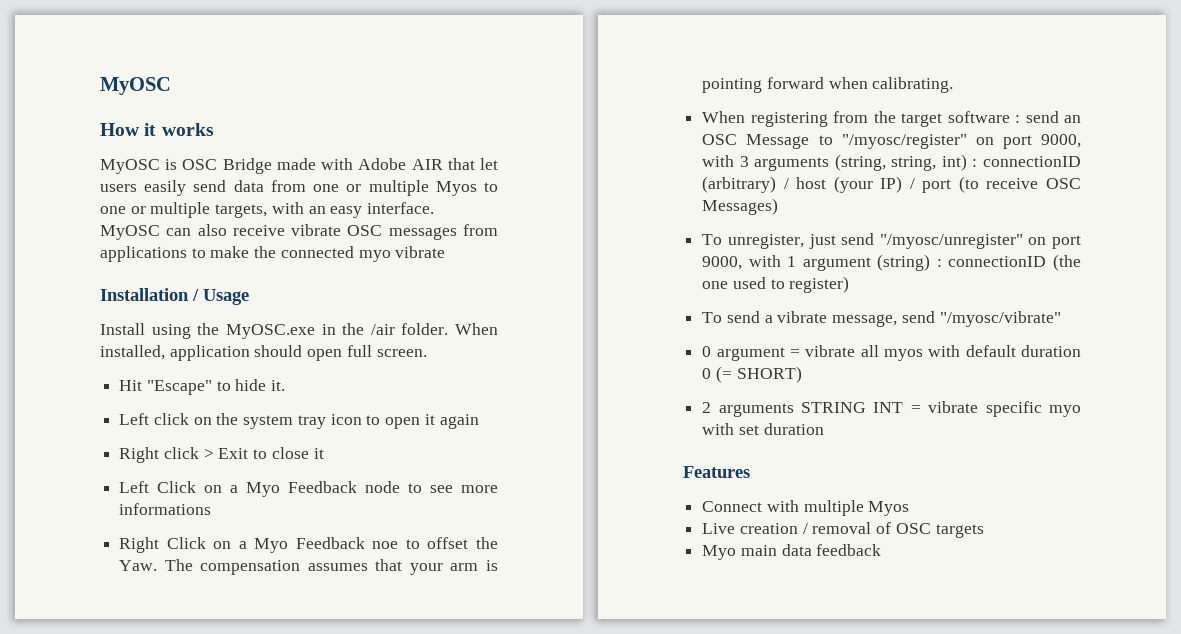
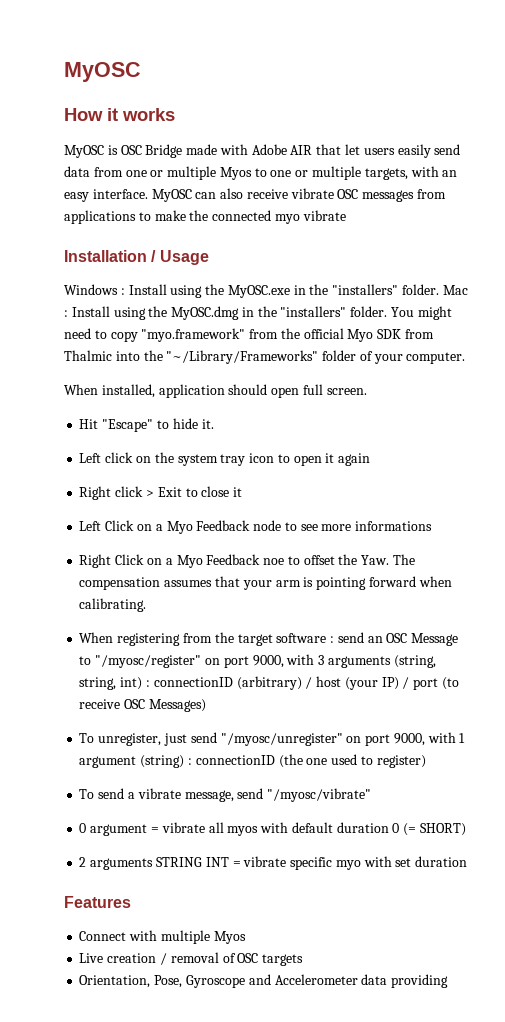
- Install using the MyOSC.exe in the /air folder. When installed, application should open full screen.
+ Windows : Install using the MyOSC.exe in the "installers" folder. Mac : Install using the MyOSC.dmg in the "installers" folder. You might need to copy "myo.framework" from the official Myo SDK from Thalmic into the "~/Library/Frameworks" folder of your computer.
+ When installed, application should open full screen.
- Myo main data feedback
+ Orientation, Pose, Gyroscope and Accelerometer data providing

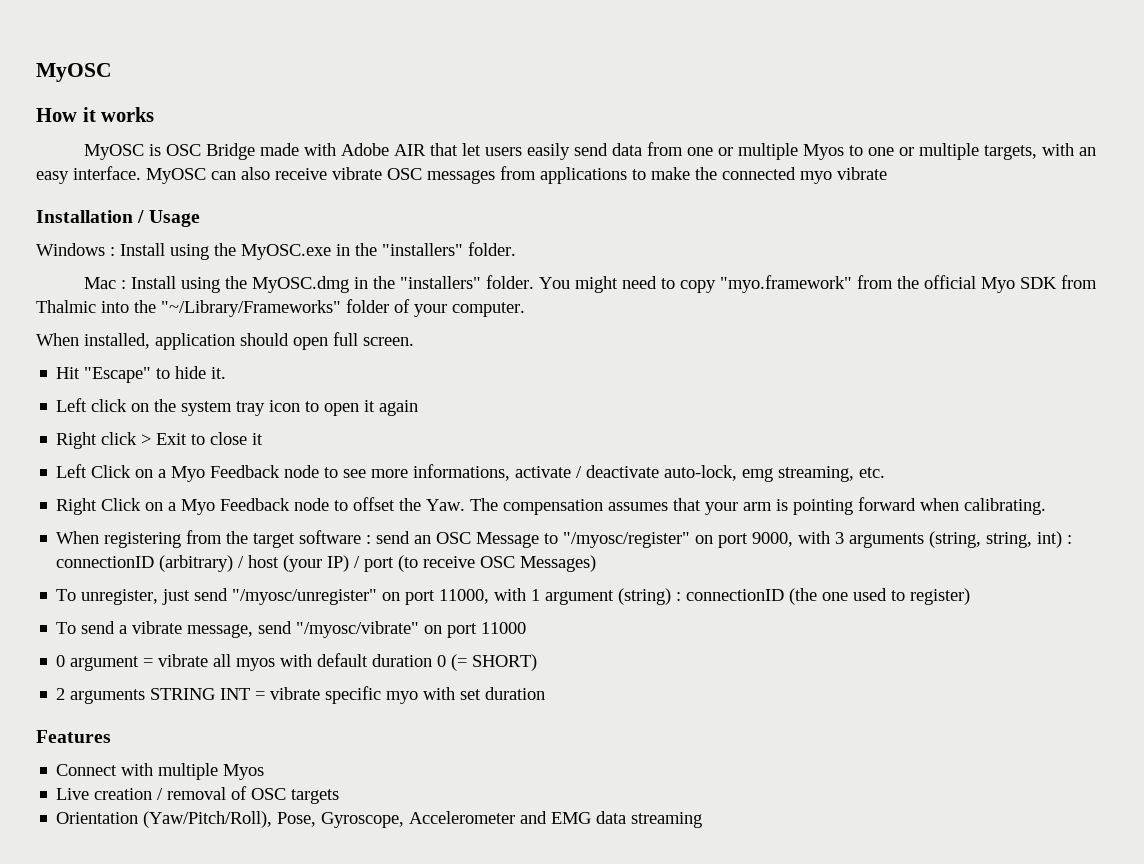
- Windows : Install using the MyOSC.exe in the "installers" folder. Mac : Install using the MyOSC.dmg in the "installers" folder.
+ Windows : Install using the MyOSC.exe in the "installers" folder.
+ Mac : Install using the MyOSC.dmg in the "installers" folder.
- Left Click on a Myo Feedback node to see more informations
+ Left Click on a Myo Feedback node to see more informations, activate / deactivate auto-lock, emg streaming, etc.
- Right Click on a Myo Feedback noe to offset the Yaw. The compensation assumes that your arm is pointing forward when calibrating.
+ Right Click on a Myo Feedback node to offset the Yaw. The compensation assumes that your arm is pointing forward when calibrating.
- To unregister, just send "/myosc/unregister" on port 9000, with 1 argument (string) : connectionID (the one used to register)
+ To unregister, just send "/myosc/unregister" on port 11000, with 1 argument (string) : connectionID (the one used to register)
- To send a vibrate message, send "/myosc/vibrate"
+ To send a vibrate message, send "/myosc/vibrate" on port 11000
- Orientation, Pose, Gyroscope and Accelerometer data providing
+ Orientation (Yaw/Pitch/Roll), Pose, Gyroscope, Accelerometer and EMG data streaming

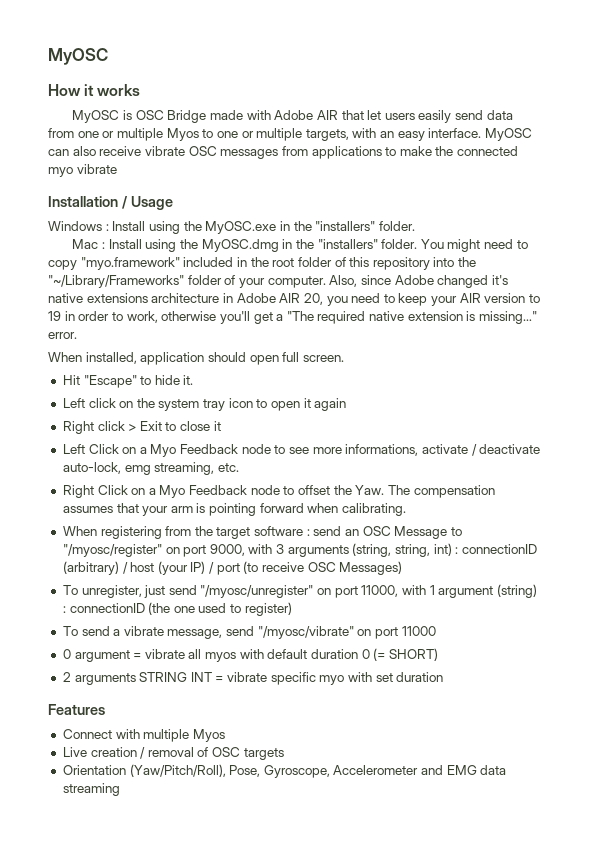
- You might need to copy "myo.framework" from the official Myo SDK from Thalmic into the "~/Library/Frameworks" folder of your computer.
+ You might need to copy "myo.framework" included in the root folder of this repository into the "~/Library/Frameworks" folder of your computer. Also, since Adobe changed it's native extensions architecture in Adobe AIR 20, you need to keep your AIR version to 19 in order to work, otherwise you'll get a "The required native extension is missing…" error.

